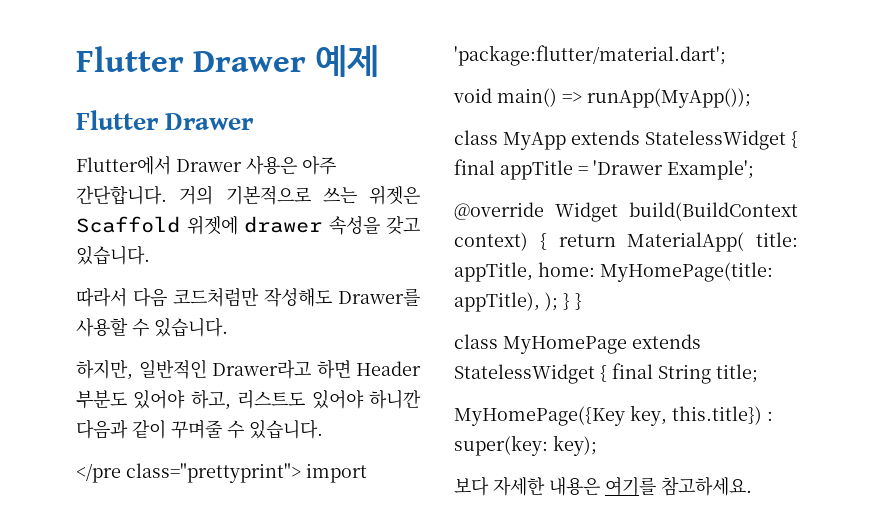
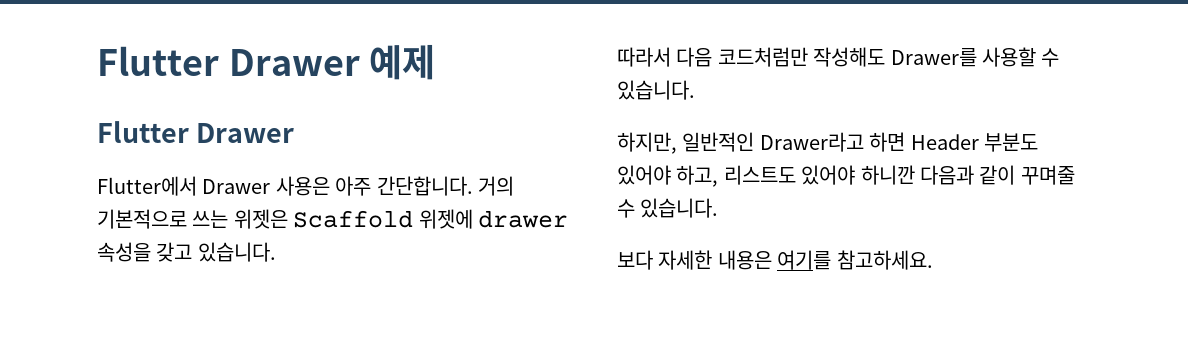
- </pre class="prettyprint"> import 'package:flutter/material.dart';
- void main() => runApp(MyApp());
- class MyApp extends StatelessWidget { final appTitle = 'Drawer Example';
- @override Widget build(BuildContext context) { return MaterialApp( title: appTitle, home: MyHomePage(title: appTitle), ); } }
- class MyHomePage extends StatelessWidget { final String title;
- MyHomePage({Key key, this.title}) : super(key: key);

